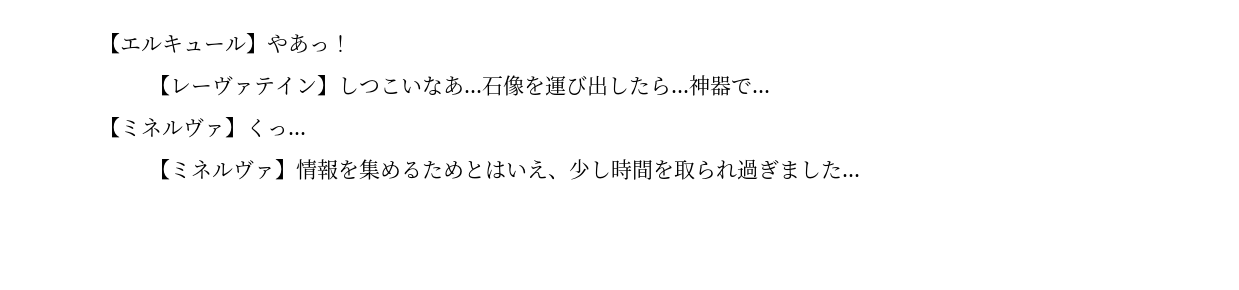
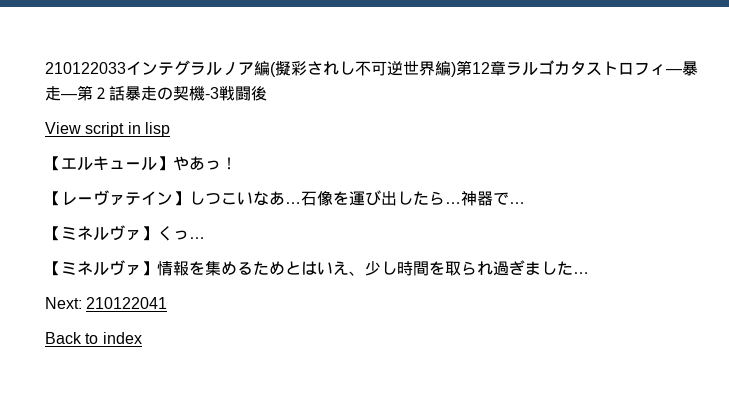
+ 210122033インテグラルノア編(擬彩されし不可逆世界編)第12章ラルゴカタストロフィ―暴走―第２話暴走の契機-3戦闘後
+ View script in lisp
+ Next: 210122041
+ Back to index

